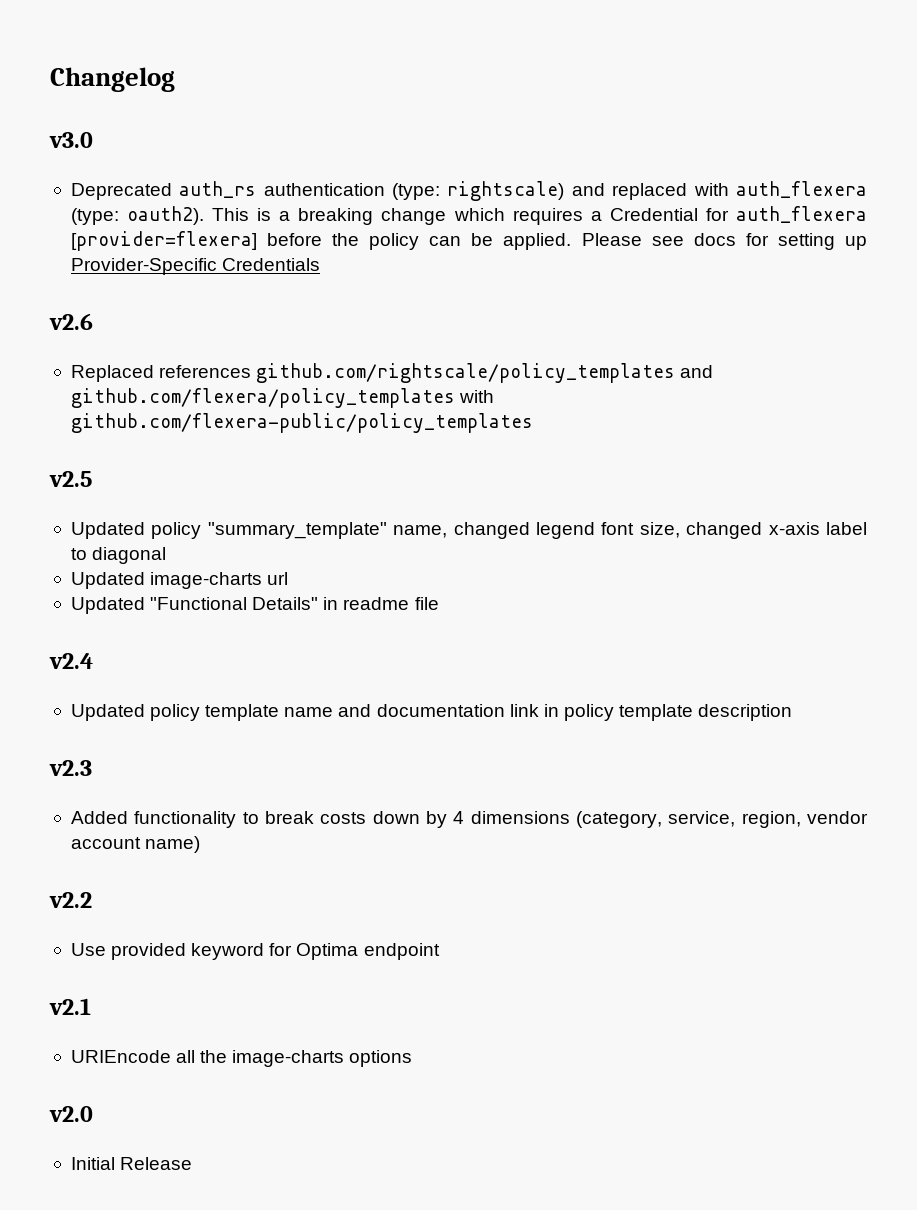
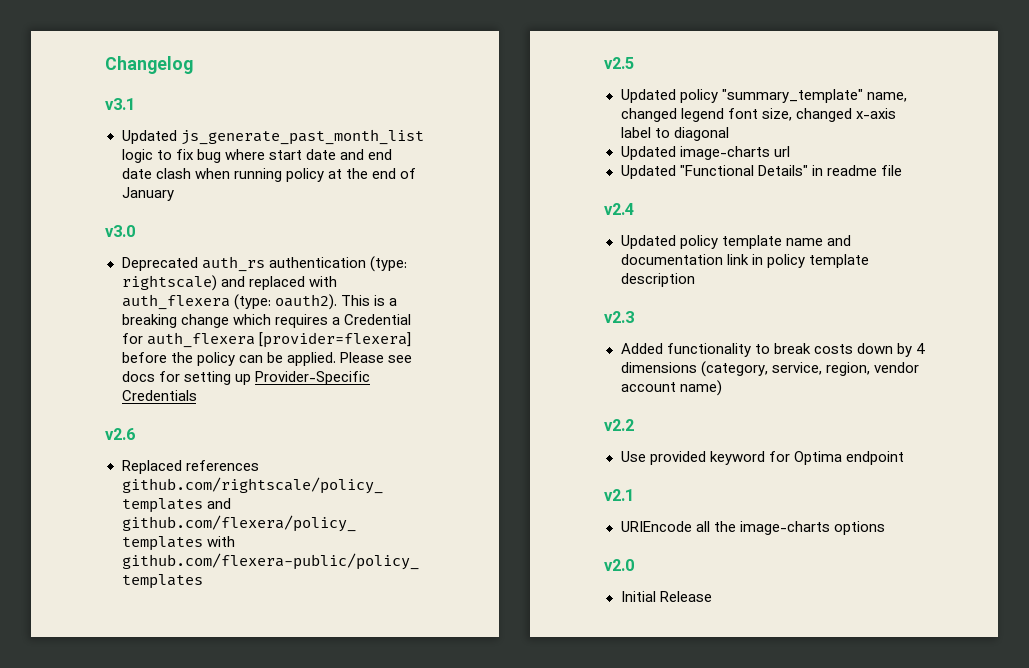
+ v3.1
+ Updated js_generate_past_month_list logic to fix bug where start date and end date clash when running policy at the end of January

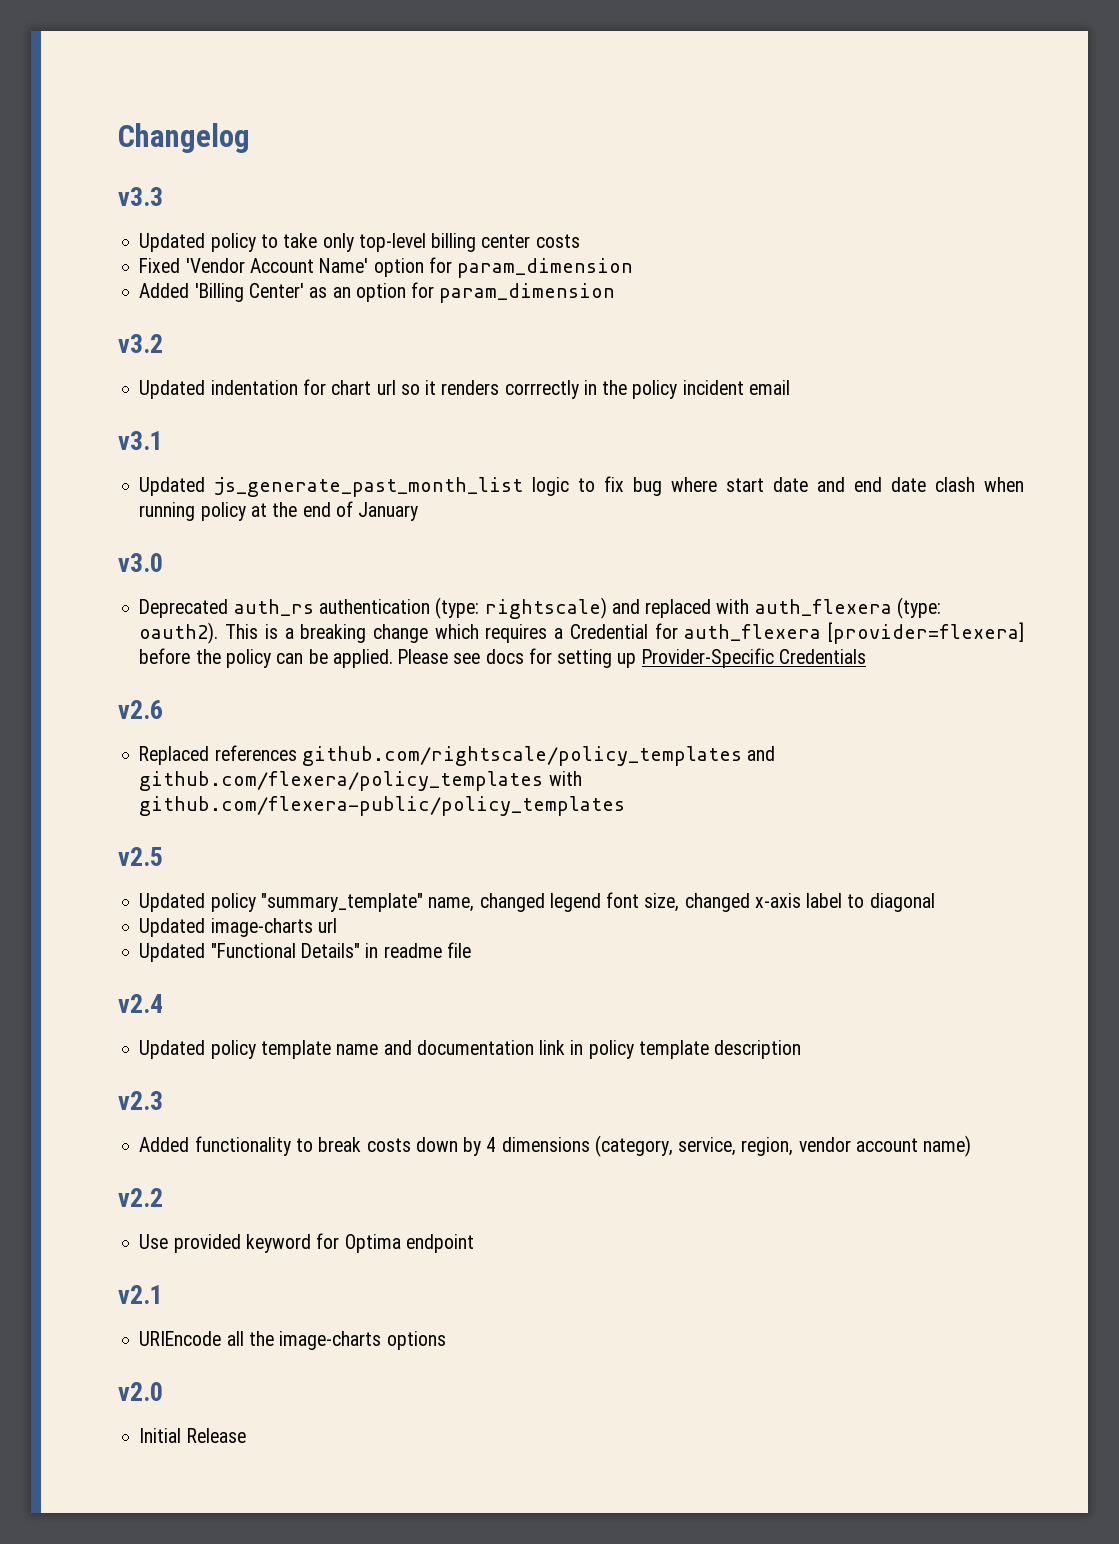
+ v3.3
+ Updated policy to take only top-level billing center costs
+ Fixed 'Vendor Account Name' option for param_dimension
+ Added 'Billing Center' as an option for param_dimension
+ v3.2
+ Updated indentation for chart url so it renders corrrectly in the policy incident email

